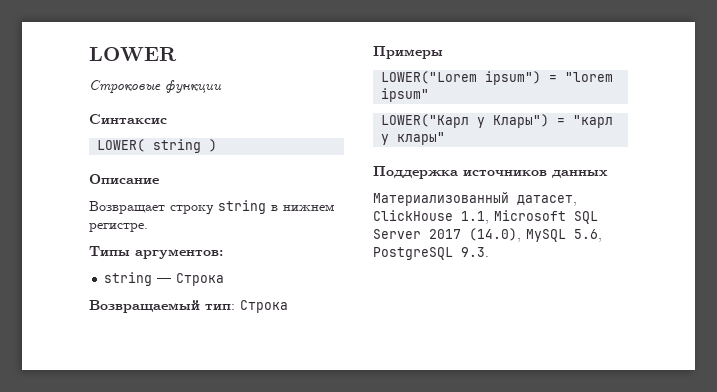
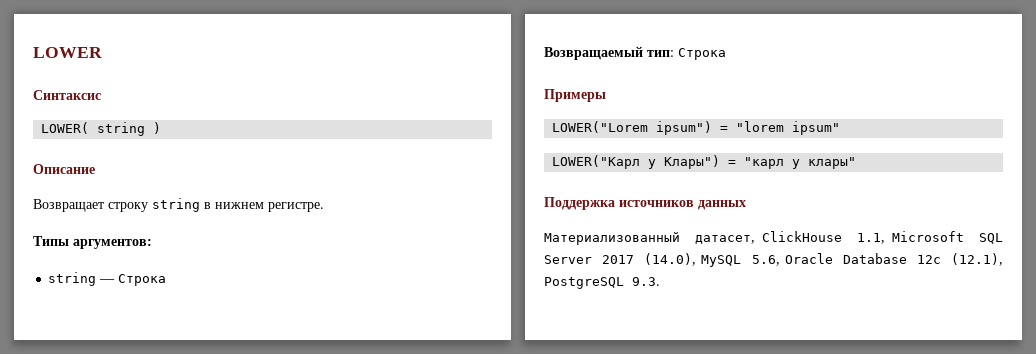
- Строковые функции
- Материализованный датасет, ClickHouse 1.1, Microsoft SQL Server 2017 (14.0), MySQL 5.6, PostgreSQL 9.3.
+ Материализованный датасет, ClickHouse 1.1, Microsoft SQL Server 2017 (14.0), MySQL 5.6, Oracle Database 12c (12.1), PostgreSQL 9.3.

